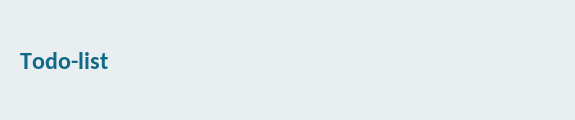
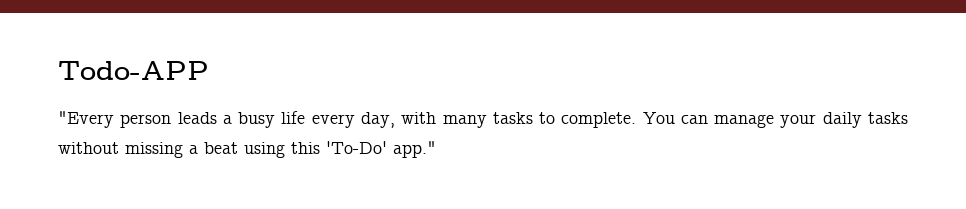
- Todo-list
+ Todo-APP
+ "Every person leads a busy life every day, with many tasks to complete. You can manage your daily tasks without missing a beat using this 'To-Do' app."

